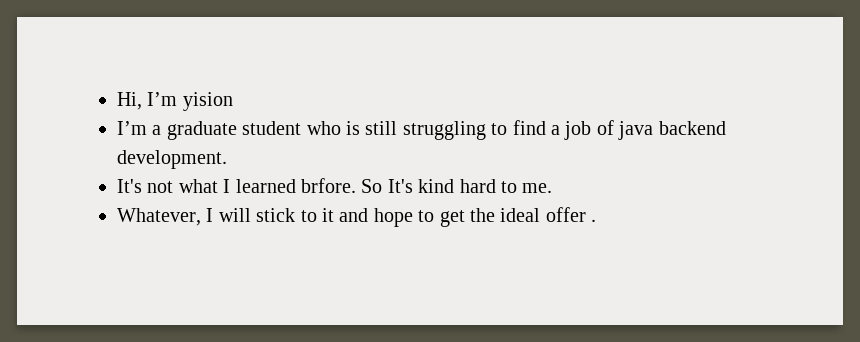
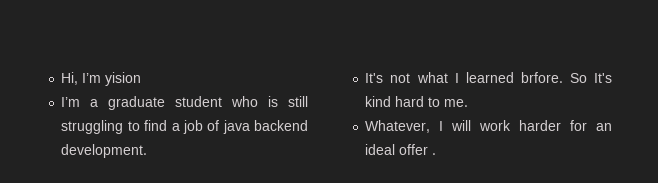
- Whatever, I will stick to it and hope to get the ideal offer .
+ Whatever, I will work harder for an ideal offer .

